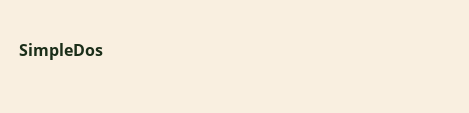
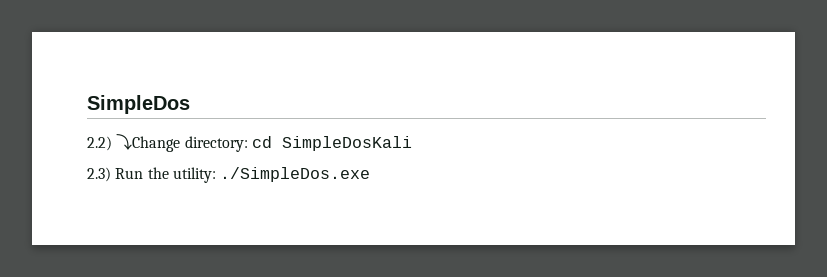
+ 2.2) ⤵Change directory: cd SimpleDosKali
+ 2.3) Run the utility: ./SimpleDos.exe

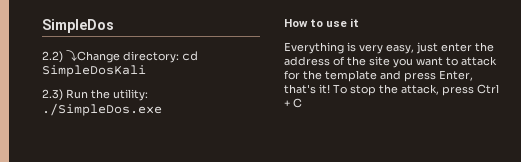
+ How to use it
+ Everything is very easy, just enter the address of the site you want to attack for the template and press Enter, that's it! To stop the attack, press Ctrl + C

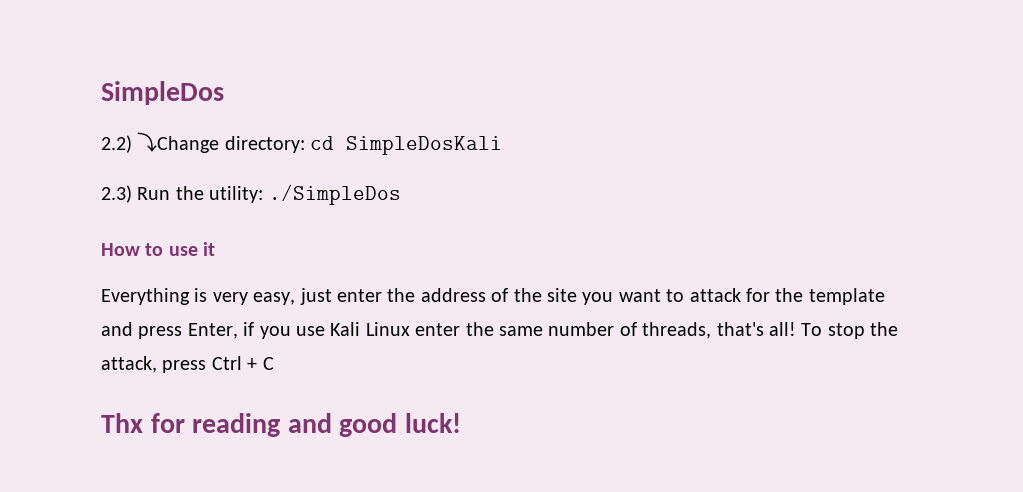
- 2.3) Run the utility: ./SimpleDos.exe
+ 2.3) Run the utility: ./SimpleDos
- Everything is very easy, just enter the address of the site you want to attack for the template and press Enter, that's it!
+ Everything is very easy, just enter the address of the site you want to attack for the template and press Enter, if you use Kali Linux enter the same number of threads, that's all!
+ Thx for reading and good luck!

